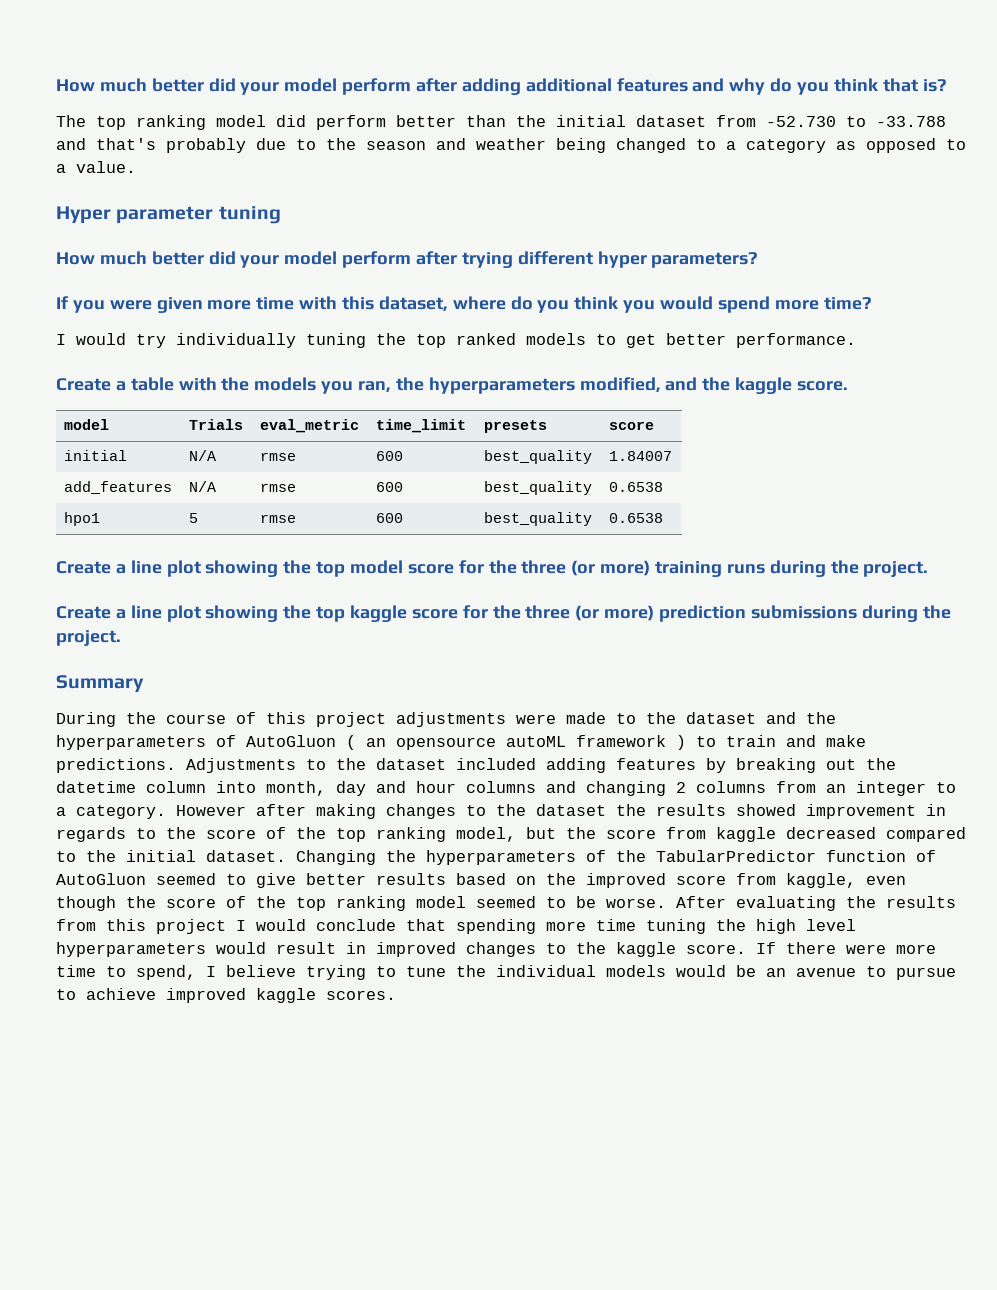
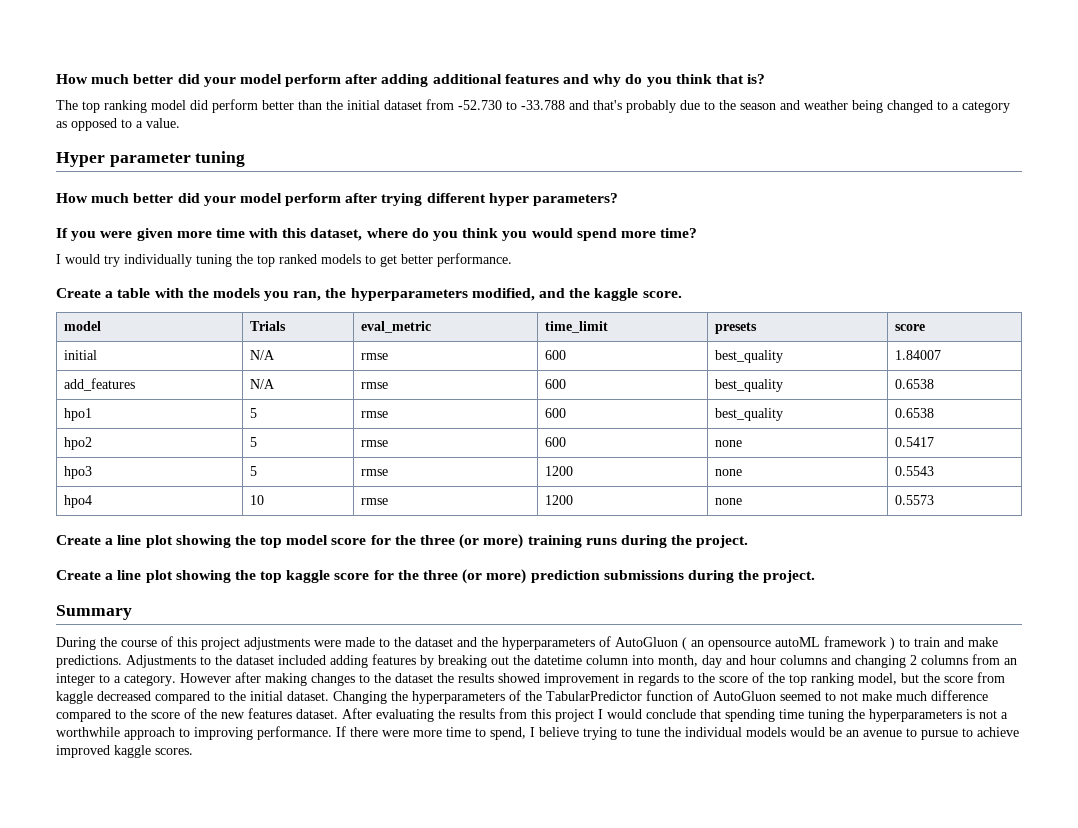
+ hpo2 | 5 | rmse | 600 | none | 0.5417
+ hpo3 | 5 | rmse | 1200 | none | 0.5543
+ hpo4 | 10 | rmse | 1200 | none | 0.5573
- Changing the hyperparameters of the TabularPredictor function of AutoGluon seemed to give better results based on the improved score from kaggle, even though the score of the top ranking model seemed to be worse.
+ Changing the hyperparameters of the TabularPredictor function of AutoGluon seemed to not make much difference compared to the score of the new features dataset.
- After evaluating the results from this project I would conclude that spending more time tuning the high level hyperparameters would result in improved changes to the kaggle score.
+ After evaluating the results from this project I would conclude that spending time tuning the hyperparameters is not a worthwhile approach to improving performance.

